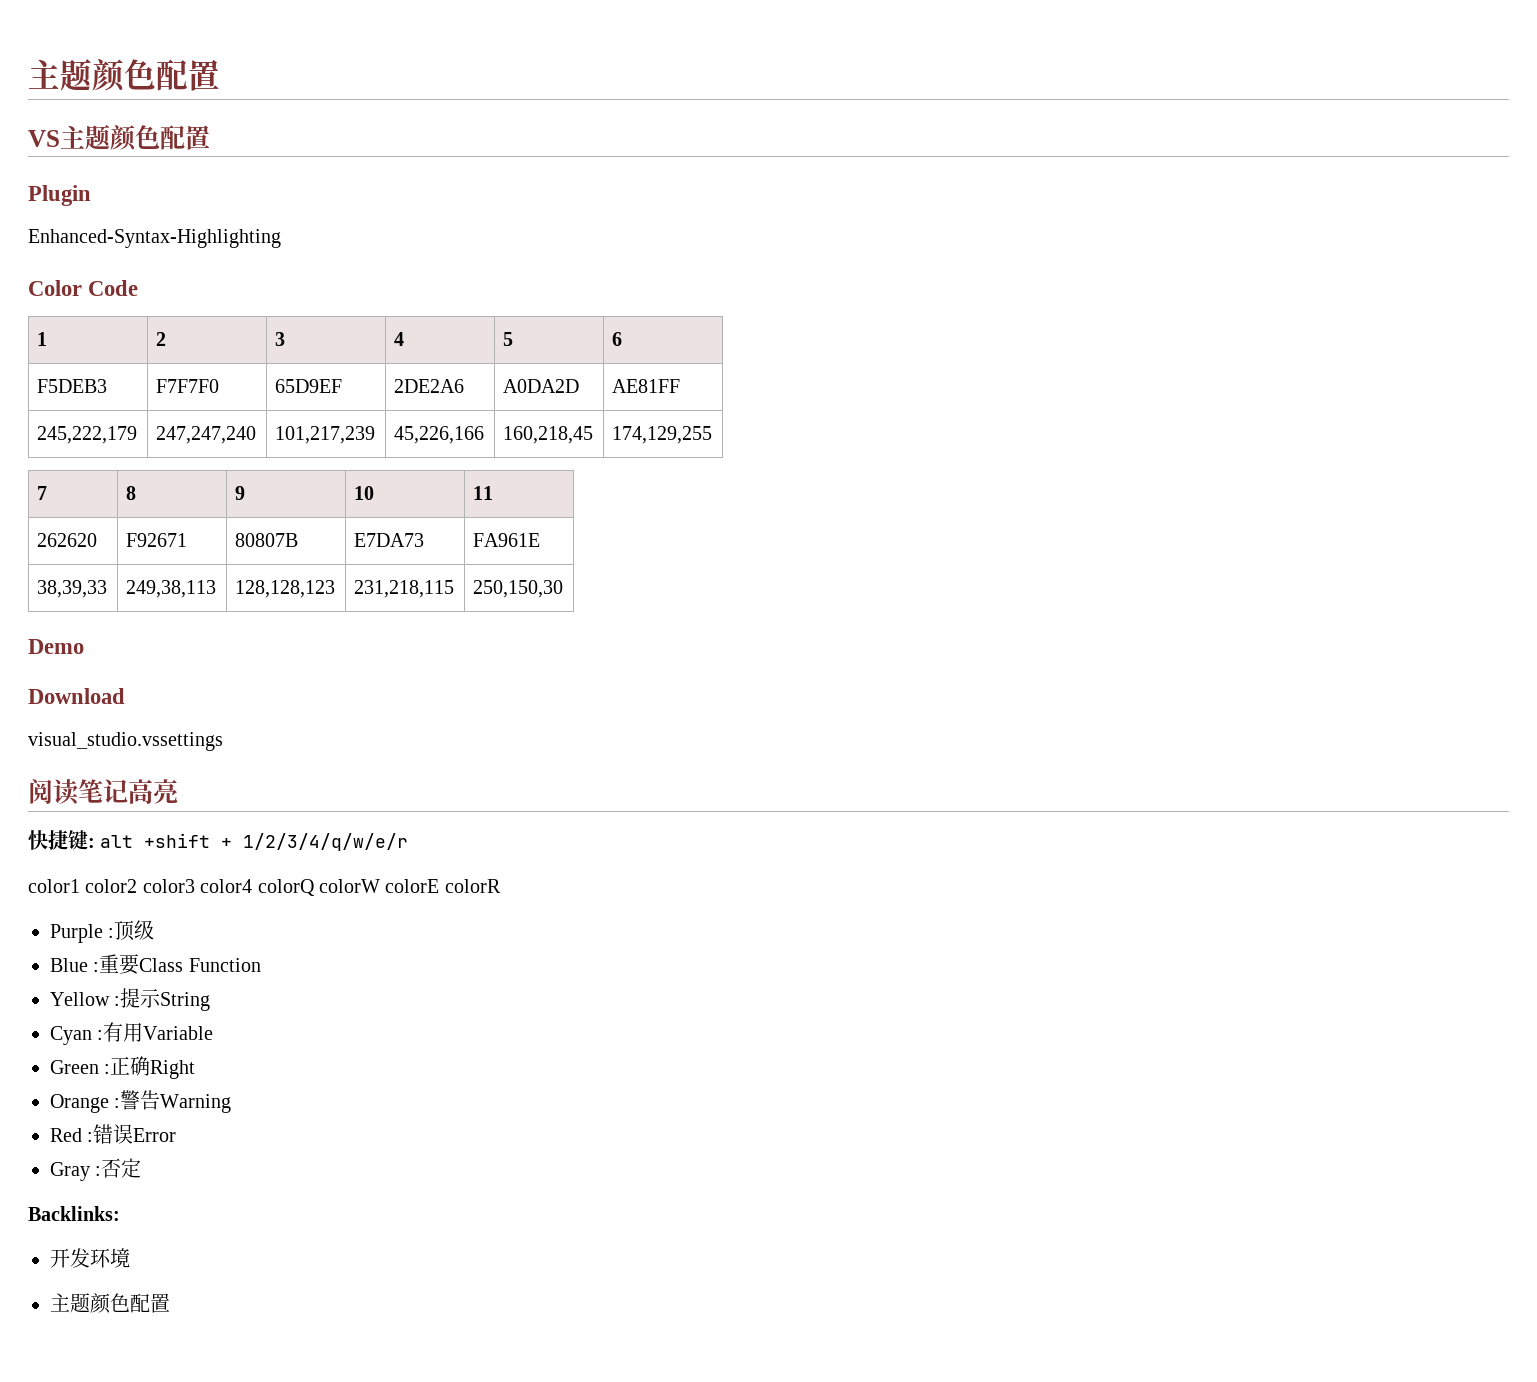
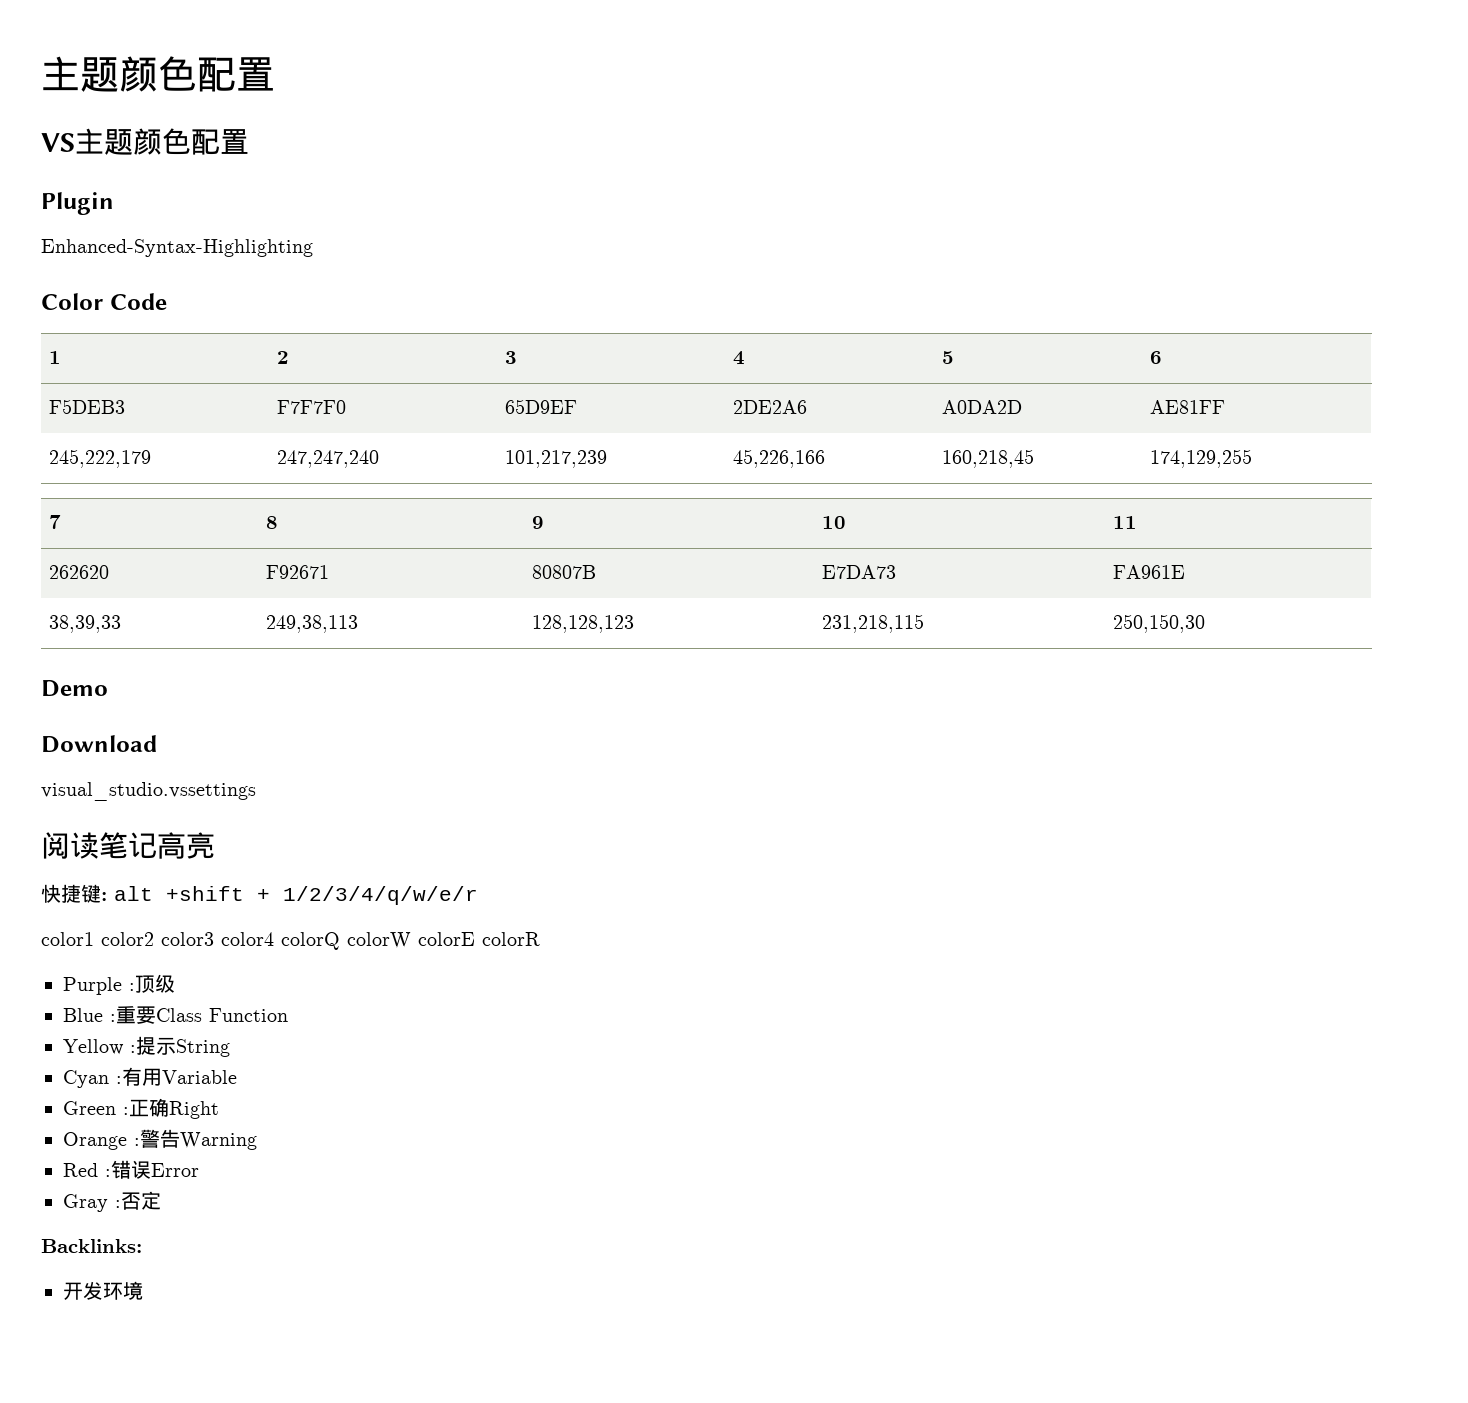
  开发环境
- 主题颜色配置

